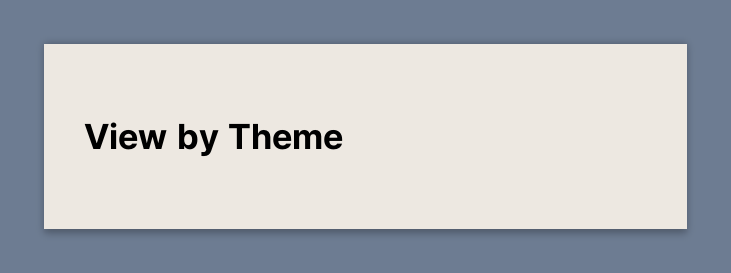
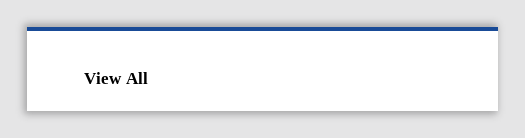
- View by Theme
+ View All

